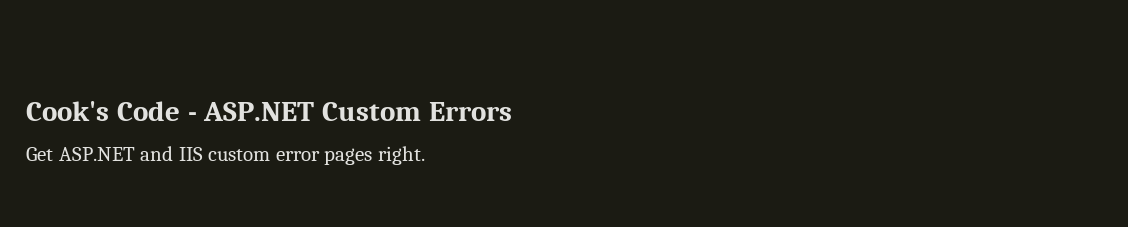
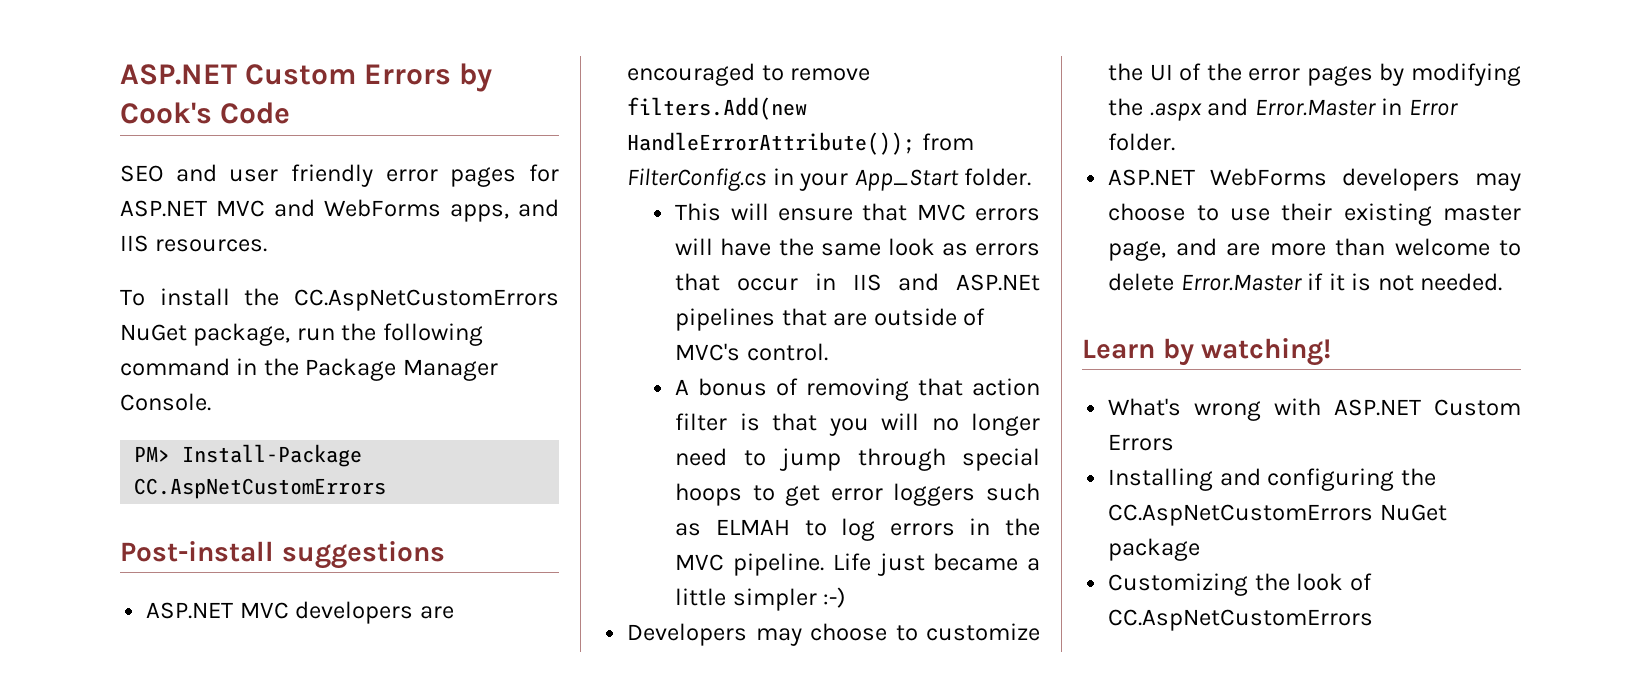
- Cook's Code - ASP.NET Custom Errors
- Get ASP.NET and IIS custom error pages right.
+ ASP.NET Custom Errors by Cook's Code
+ SEO and user friendly error pages for ASP.NET MVC and WebForms apps, and IIS resources.
+ To install the CC.AspNetCustomErrors NuGet package, run the following command in the Package Manager Console.
+ PM> Install-Package CC.AspNetCustomErrors
+ Post-install suggestions
+ ASP.NET MVC developers are encouraged to remove filters.Add(new HandleErrorAttribute()); from FilterConfig.cs in your App_Start folder.
+ This will ensure that MVC errors will have the same look as errors that occur in IIS and ASP.NEt pipelines that are outside of MVC's control.
+ A bonus of removing that action filter is that you will no longer need to jump through special hoops to get error loggers such as ELMAH to log errors in the MVC pipeline. Life just became a little simpler :-)
+ Developers may choose to customize the UI of the error pages by modifying the .aspx and Error.Master in Error folder.
+ ASP.NET WebForms developers may choose to use their existing master page, and are more than welcome to delete Error.Master if it is not needed.
+ Learn by watching!
+ What's wrong with ASP.NET Custom Errors
+ Installing and configuring the CC.AspNetCustomErrors NuGet package
+ Customizing the look of CC.AspNetCustomErrors

